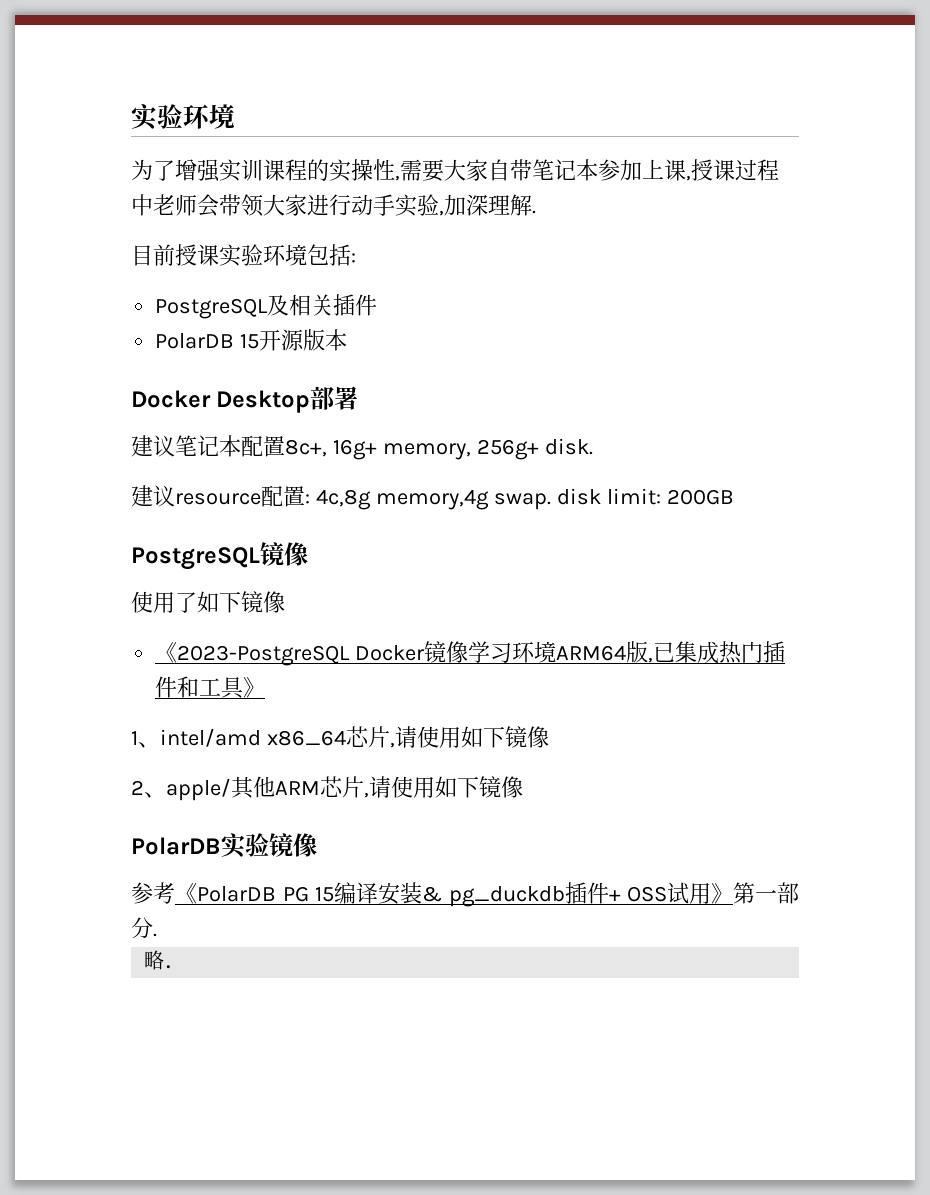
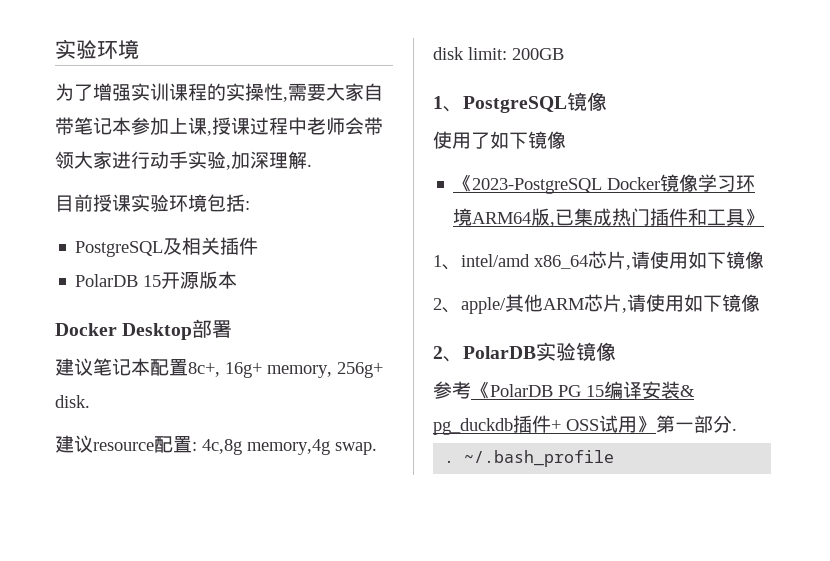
- PostgreSQL镜像
+ 1、PostgreSQL镜像
- PolarDB实验镜像
+ 2、PolarDB实验镜像
- 略.
+ . ~/.bash_profile

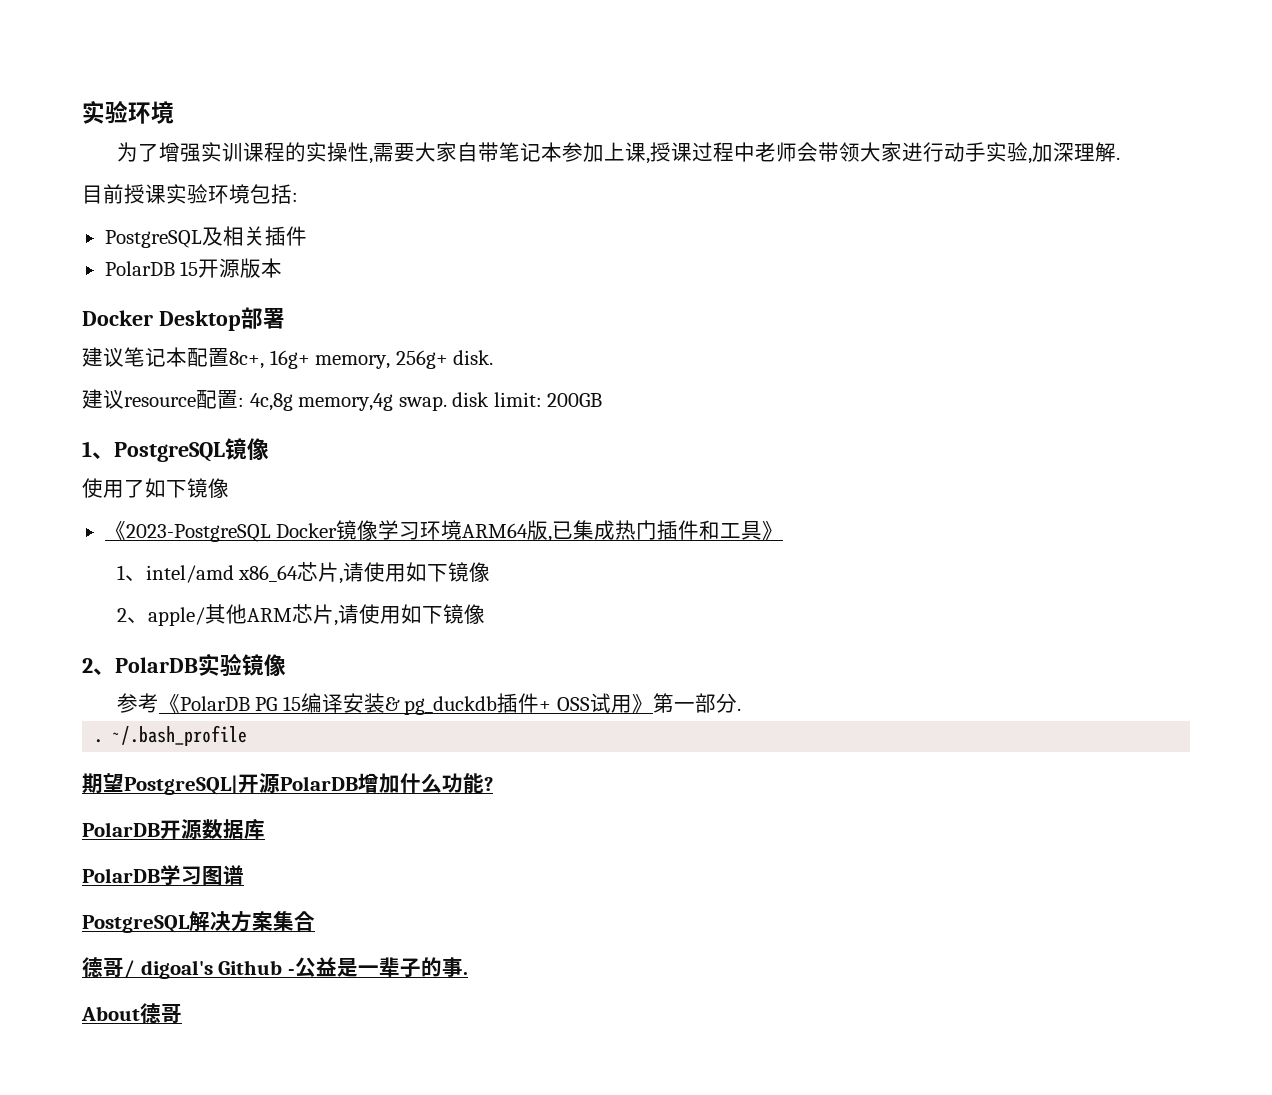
+ 期望PostgreSQL|开源PolarDB增加什么功能?
+ PolarDB开源数据库
+ PolarDB学习图谱
+ PostgreSQL解决方案集合
+ 德哥/ digoal's Github -公益是一辈子的事.
+ About德哥

